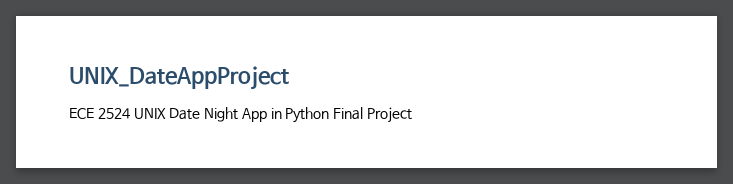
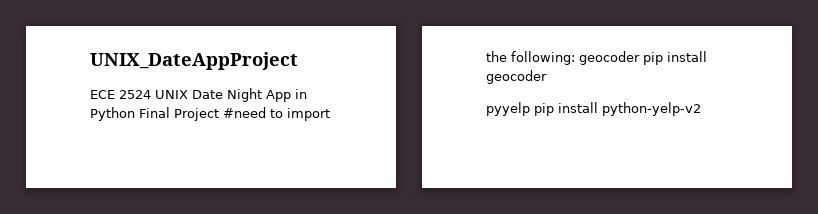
- ECE 2524 UNIX Date Night App in Python Final Project
+ ECE 2524 UNIX Date Night App in Python Final Project #need to import the following: geocoder pip install geocoder
+ pyyelp pip install python-yelp-v2

